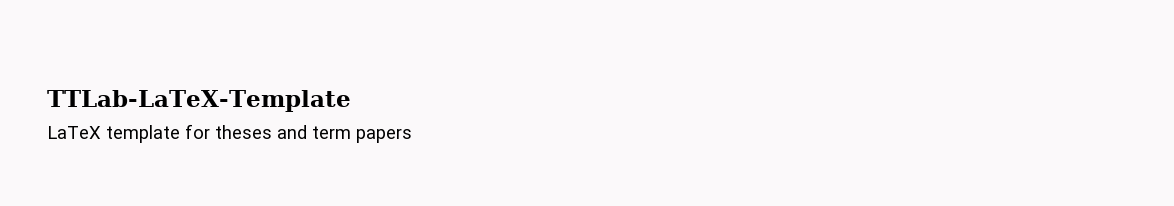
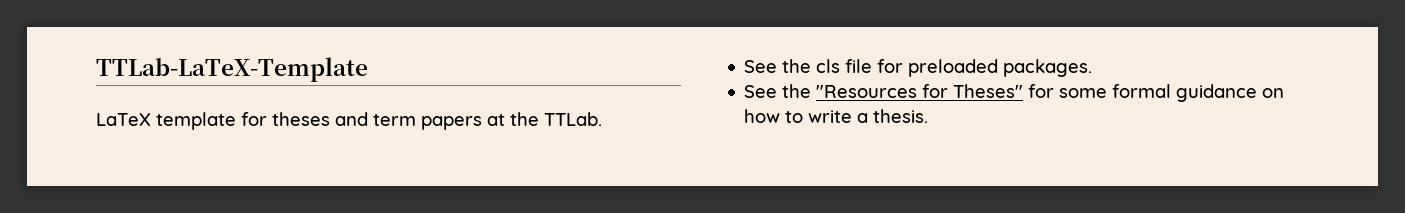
- LaTeX template for theses and term papers
+ LaTeX template for theses and term papers at the TTLab.
+ See the cls file for preloaded packages.
+ See the "Resources for Theses" for some formal guidance on how to write a thesis.

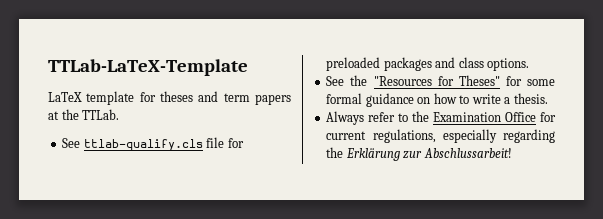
- See the cls file for preloaded packages.
+ See ttlab-qualify.cls file for preloaded packages and class options.
+ Always refer to the Examination Office for current regulations, especially regarding the Erklärung zur Abschlussarbeit!

